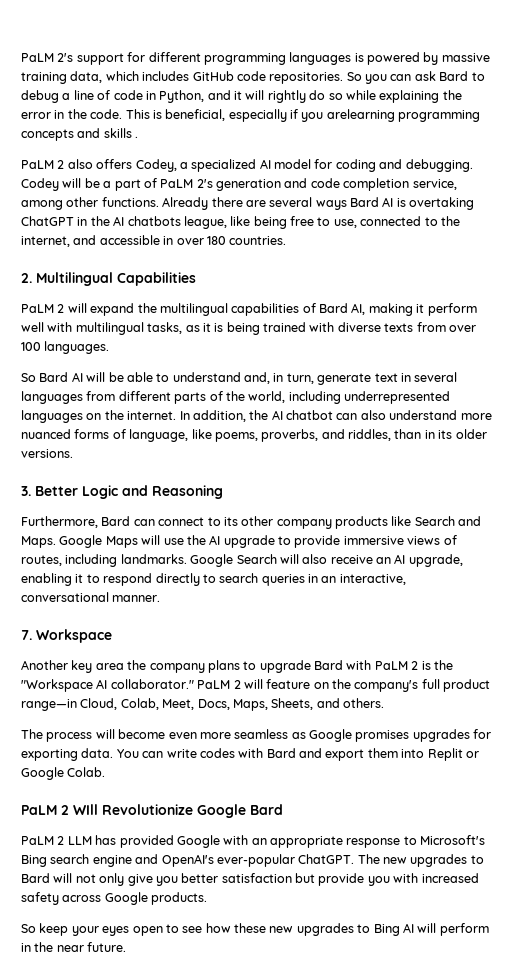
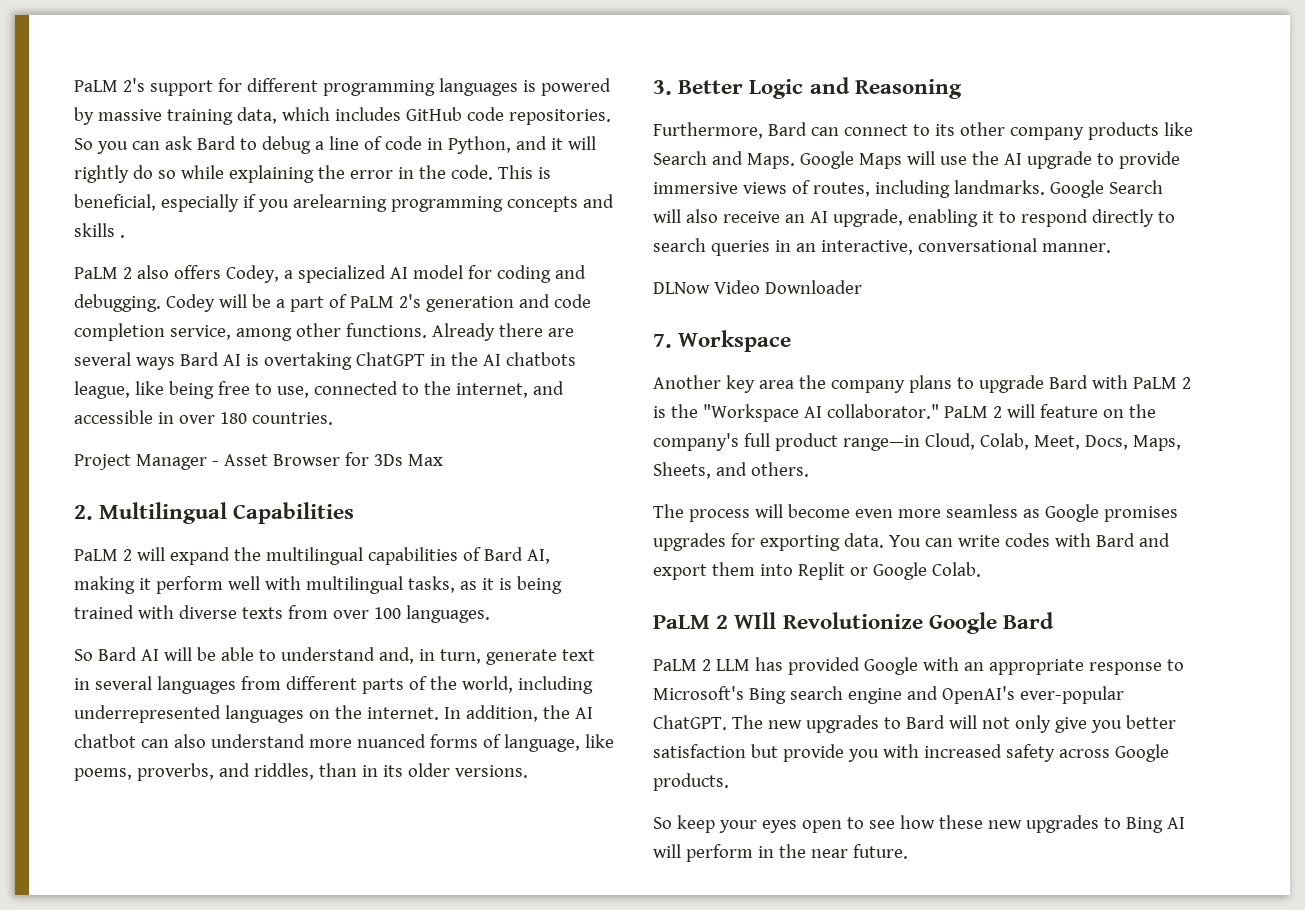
+ Project Manager - Asset Browser for 3Ds Max
+ DLNow Video Downloader

